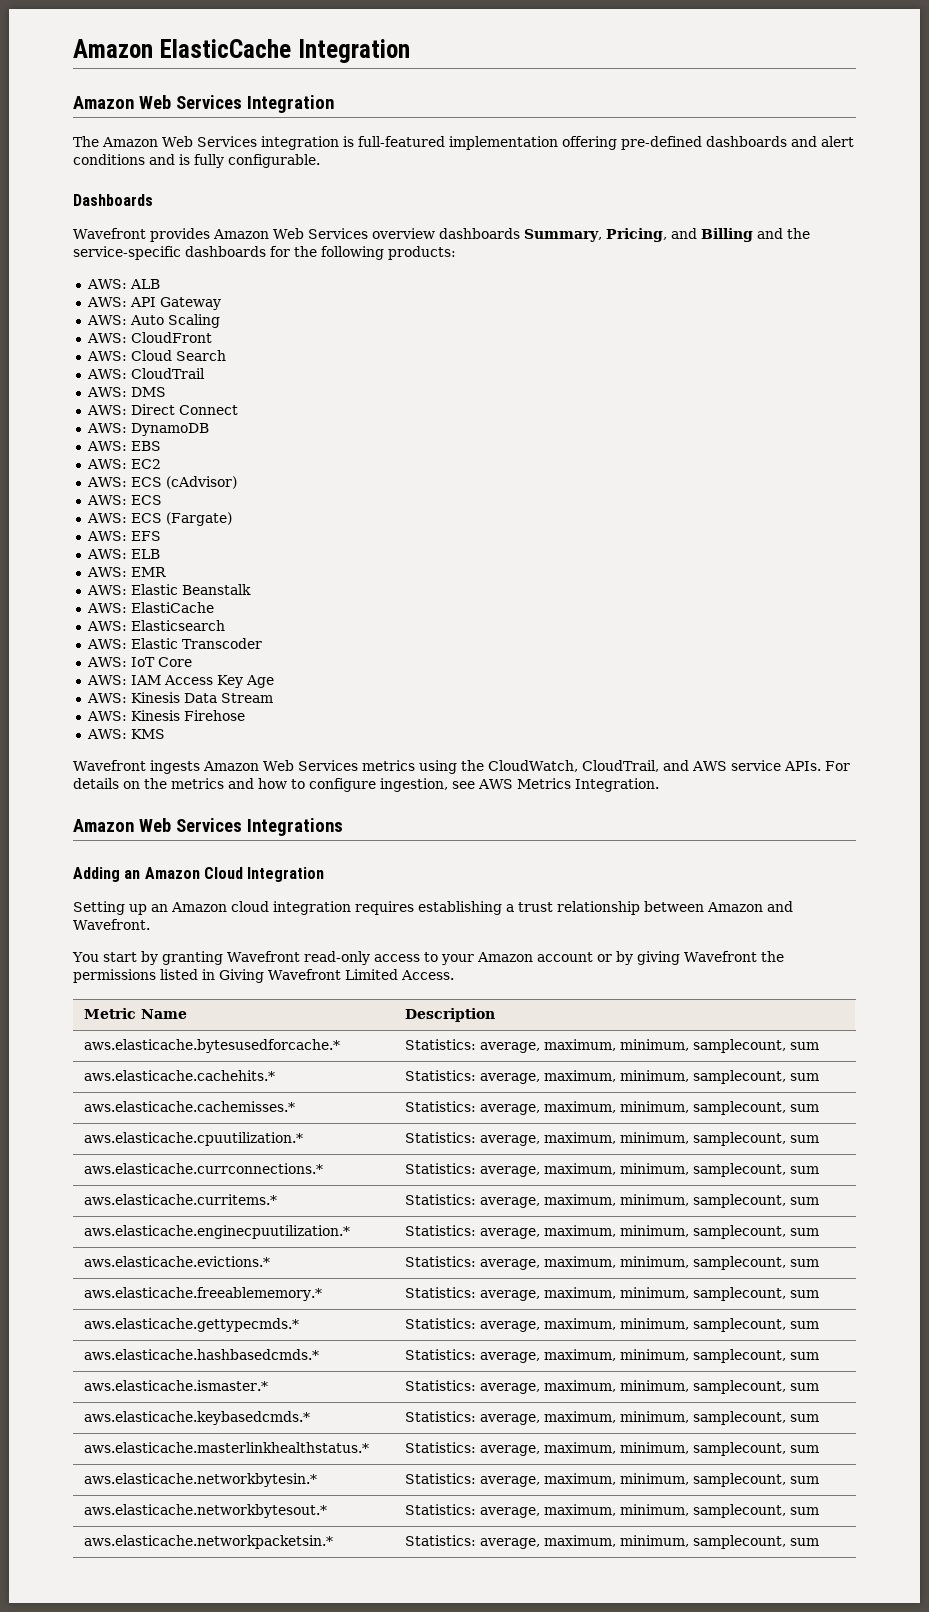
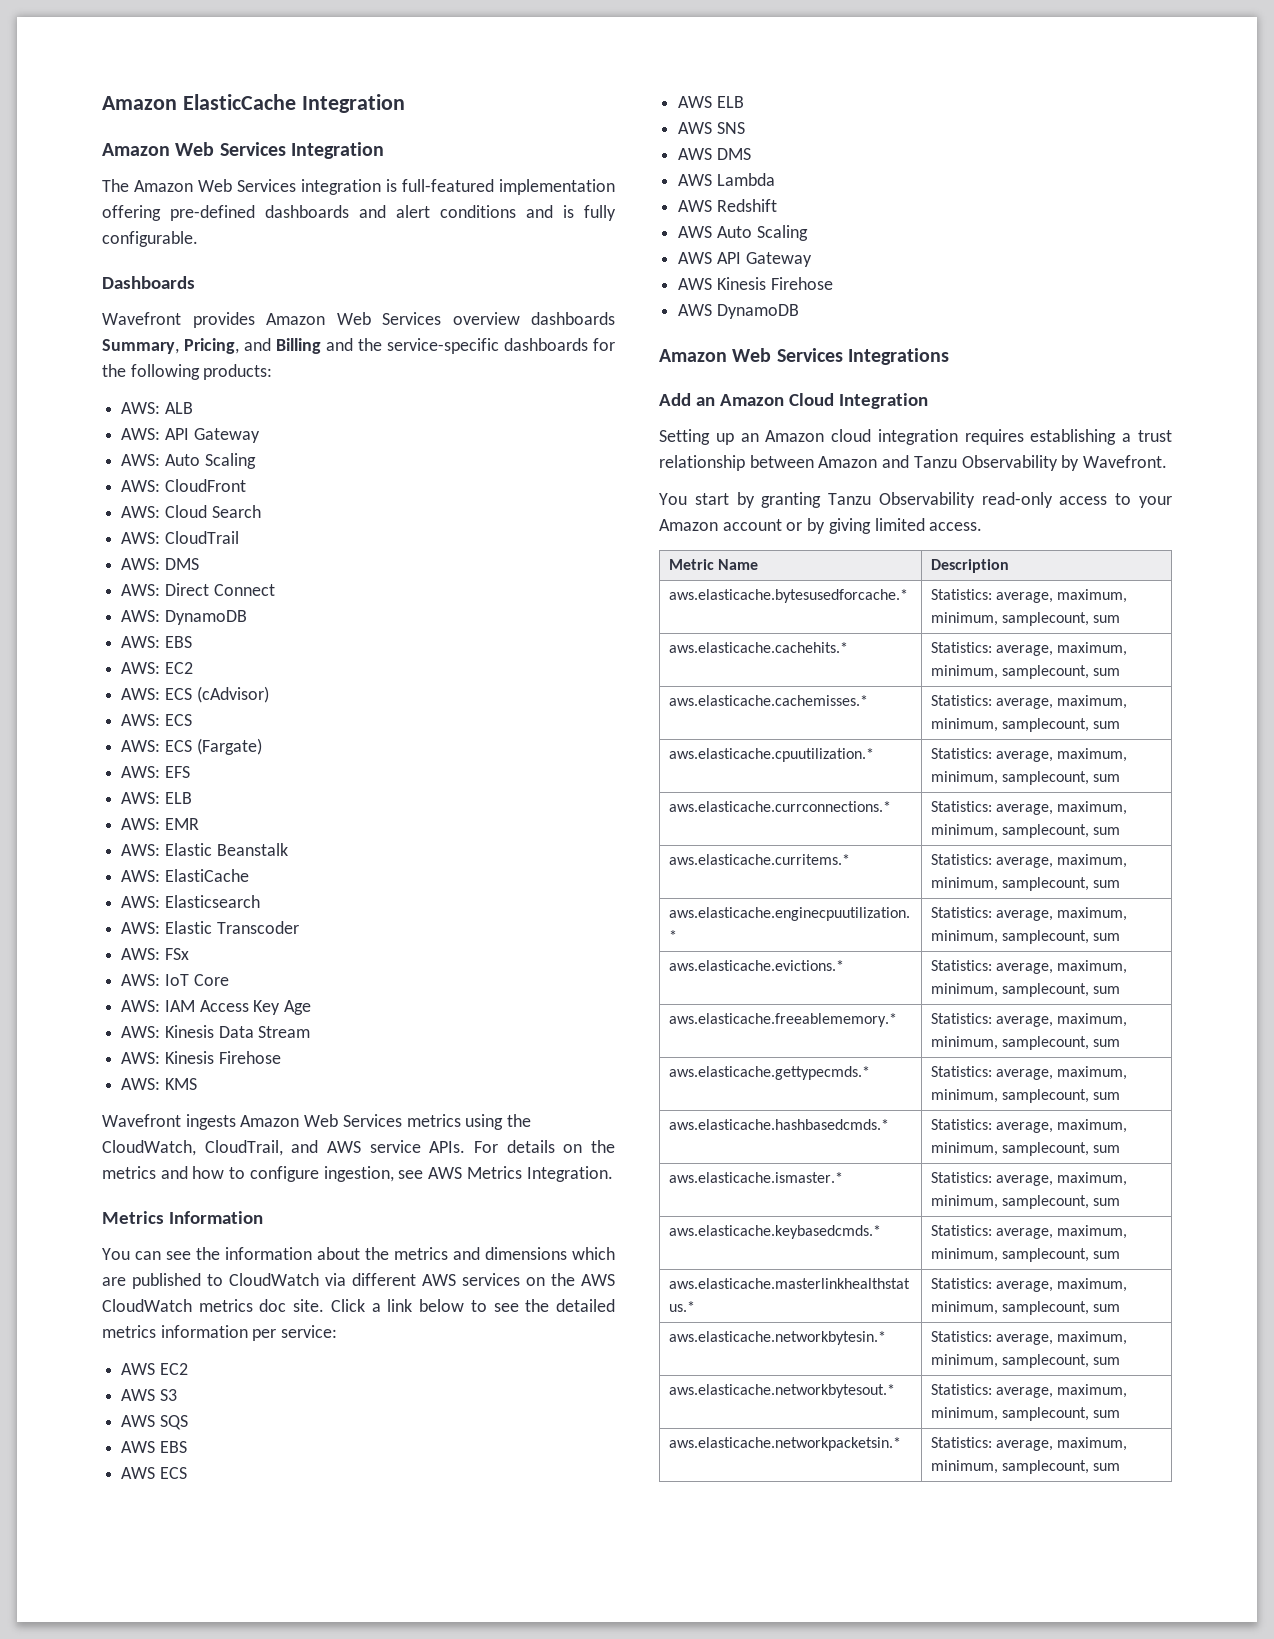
+ AWS: FSx
+ Metrics Information
+ You can see the information about the metrics and dimensions which are published to CloudWatch via different AWS services on the AWS CloudWatch metrics doc site. Click a link below to see the detailed metrics information per service:
+ AWS EC2
+ AWS S3
+ AWS SQS
+ AWS EBS
+ AWS ECS
+ AWS ELB
+ AWS SNS
+ AWS DMS
+ AWS Lambda
+ AWS Redshift
+ AWS Auto Scaling
+ AWS API Gateway
+ AWS Kinesis Firehose
+ AWS DynamoDB
- Adding an Amazon Cloud Integration
+ Add an Amazon Cloud Integration
- Setting up an Amazon cloud integration requires establishing a trust relationship between Amazon and Wavefront.
+ Setting up an Amazon cloud integration requires establishing a trust relationship between Amazon and Tanzu Observability by Wavefront.
- You start by granting Wavefront read-only access to your Amazon account or by giving Wavefront the permissions listed in Giving Wavefront Limited Access.
+ You start by granting Tanzu Observability read-only access to your Amazon account or by giving limited access.

